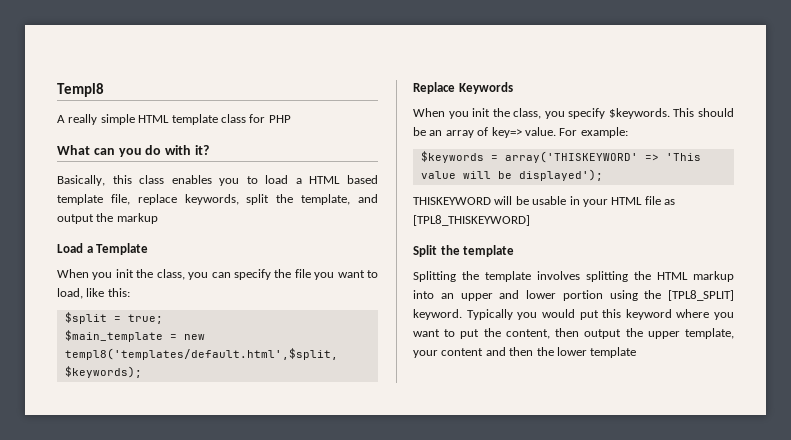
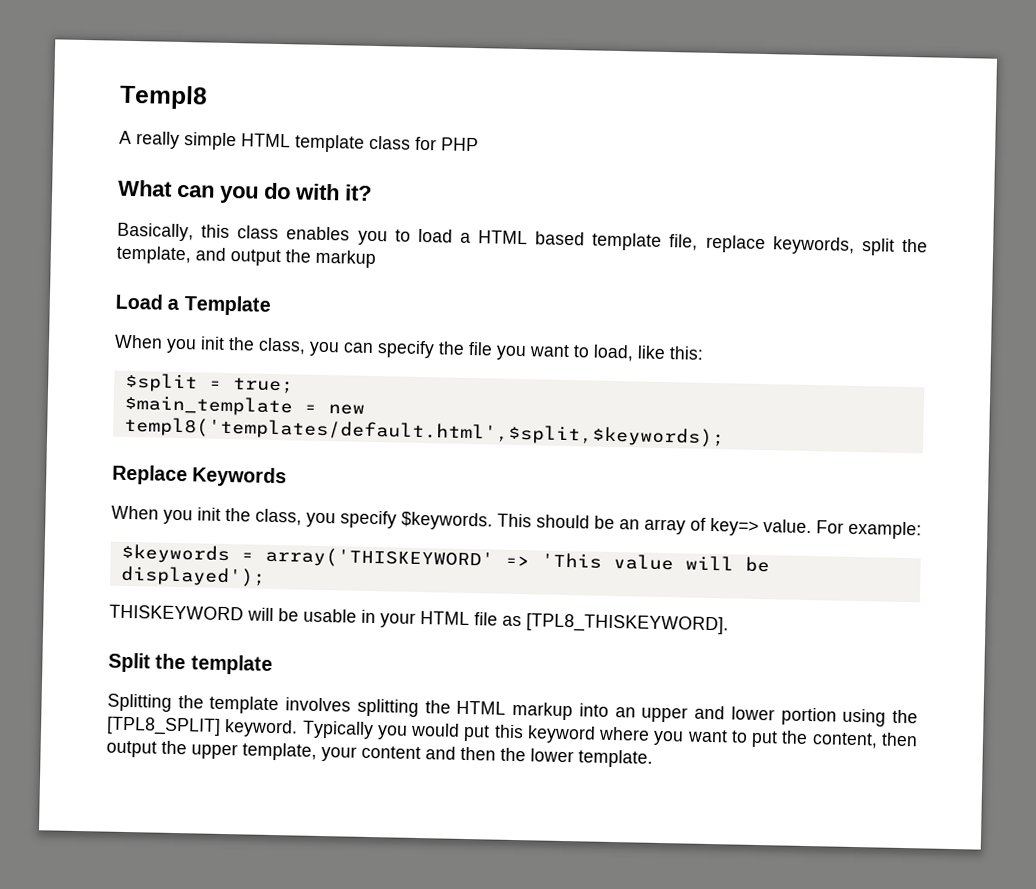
- THISKEYWORD will be usable in your HTML file as [TPL8_THISKEYWORD]
+ THISKEYWORD will be usable in your HTML file as [TPL8_THISKEYWORD].
- Typically you would put this keyword where you want to put the content, then output the upper template, your content and then the lower template
+ Typically you would put this keyword where you want to put the content, then output the upper template, your content and then the lower template.

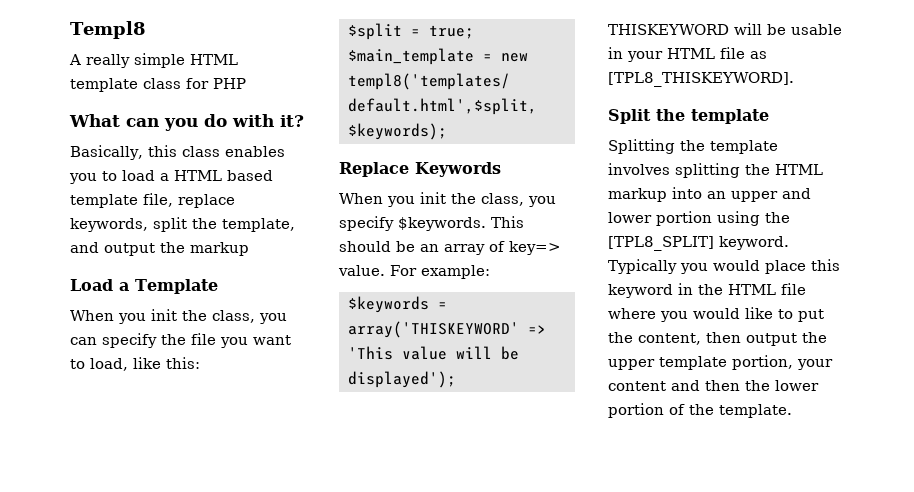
- Typically you would put this keyword where you want to put the content, then output the upper template, your content and then the lower template.
+ Typically you would place this keyword in the HTML file where you would like to put the content, then output the upper template portion, your content and then the lower portion of the template.

